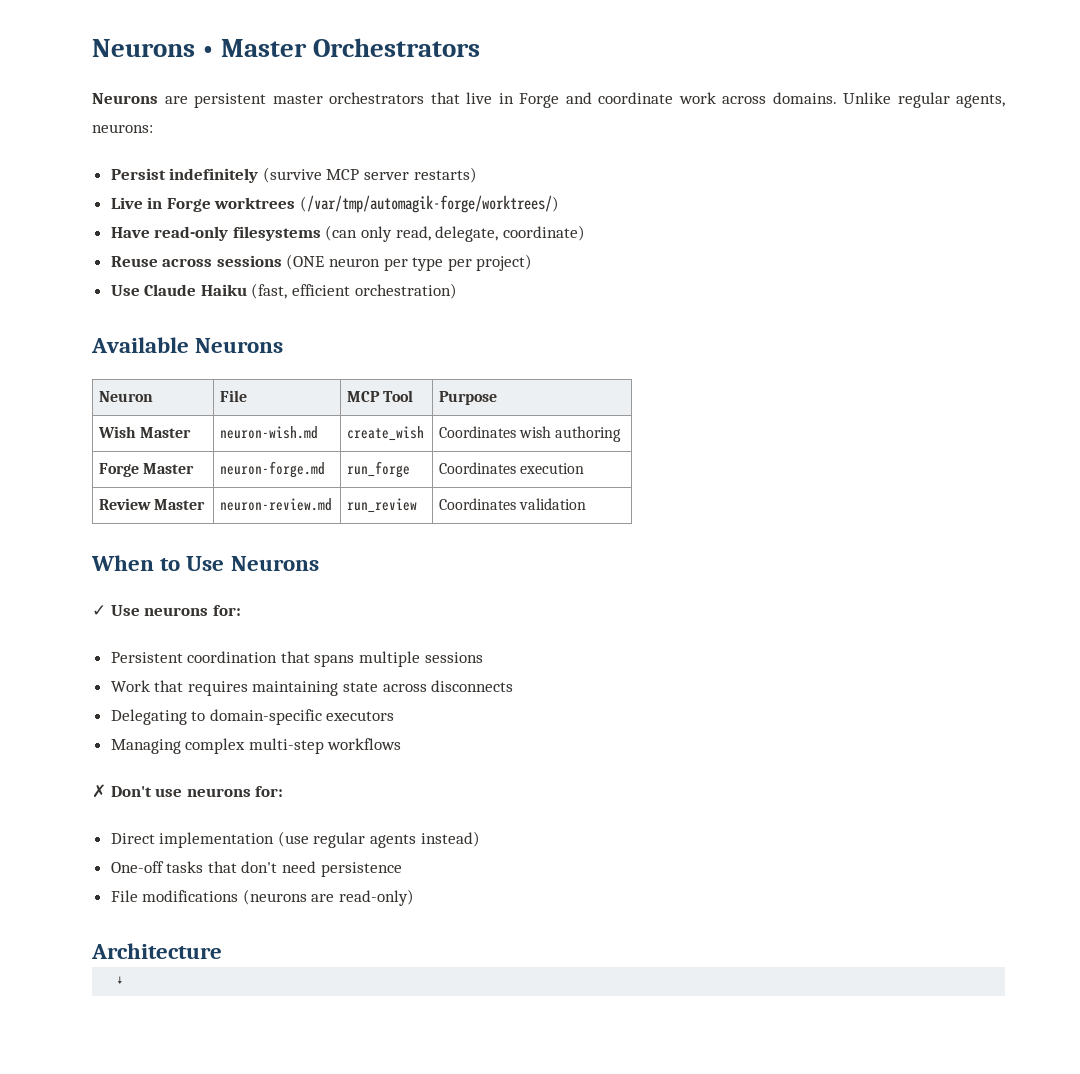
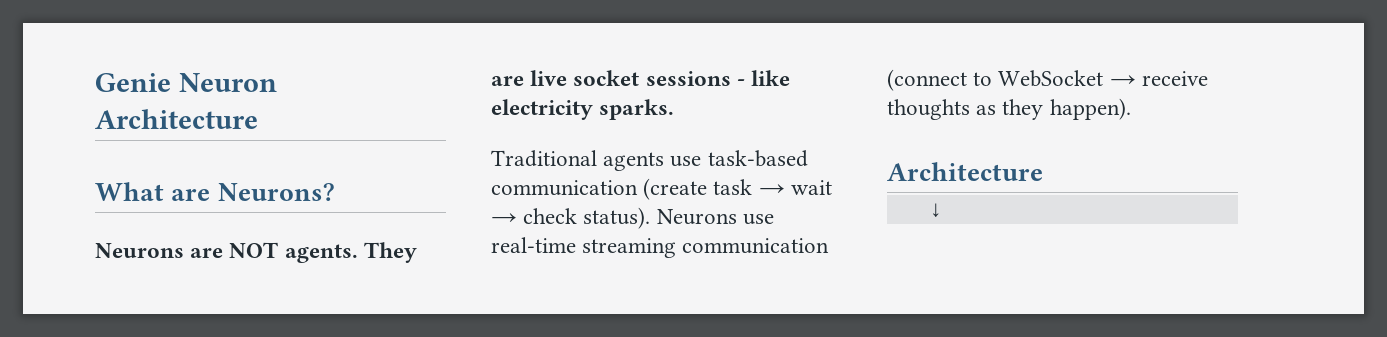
- Neurons • Master Orchestrators
- Neurons are persistent master orchestrators that live in Forge and coordinate work across domains. Unlike regular agents, neurons:
- Persist indefinitely (survive MCP server restarts)
- Live in Forge worktrees (/var/tmp/automagik-forge/worktrees/)
- Have read-only filesystems (can only read, delegate, coordinate)
- Reuse across sessions (ONE neuron per type per project)
- Use Claude Haiku (fast, efficient orchestration)
- Available Neurons
- Neuron | File | MCP Tool | Purpose
- Wish Master | neuron-wish.md | create_wish | Coordinates wish authoring
- Forge Master | neuron-forge.md | run_forge | Coordinates execution
- Review Master | neuron-review.md | run_review | Coordinates validation
- When to Use Neurons
- ✓ Use neurons for:
- Persistent coordination that spans multiple sessions
- Work that requires maintaining state across disconnects
- Delegating to domain-specific executors
- Managing complex multi-step workflows
- ✗ Don't use neurons for:
- Direct implementation (use regular agents instead)
- One-off tasks that don't need persistence
- File modifications (neurons are read-only)
+ Genie Neuron Architecture
+ What are Neurons?
+ Neurons are NOT agents. They are live socket sessions - like electricity sparks.
+ Traditional agents use task-based communication (create task → wait → check status). Neurons use real-time streaming communication (connect to WebSocket → receive thoughts as they happen).

